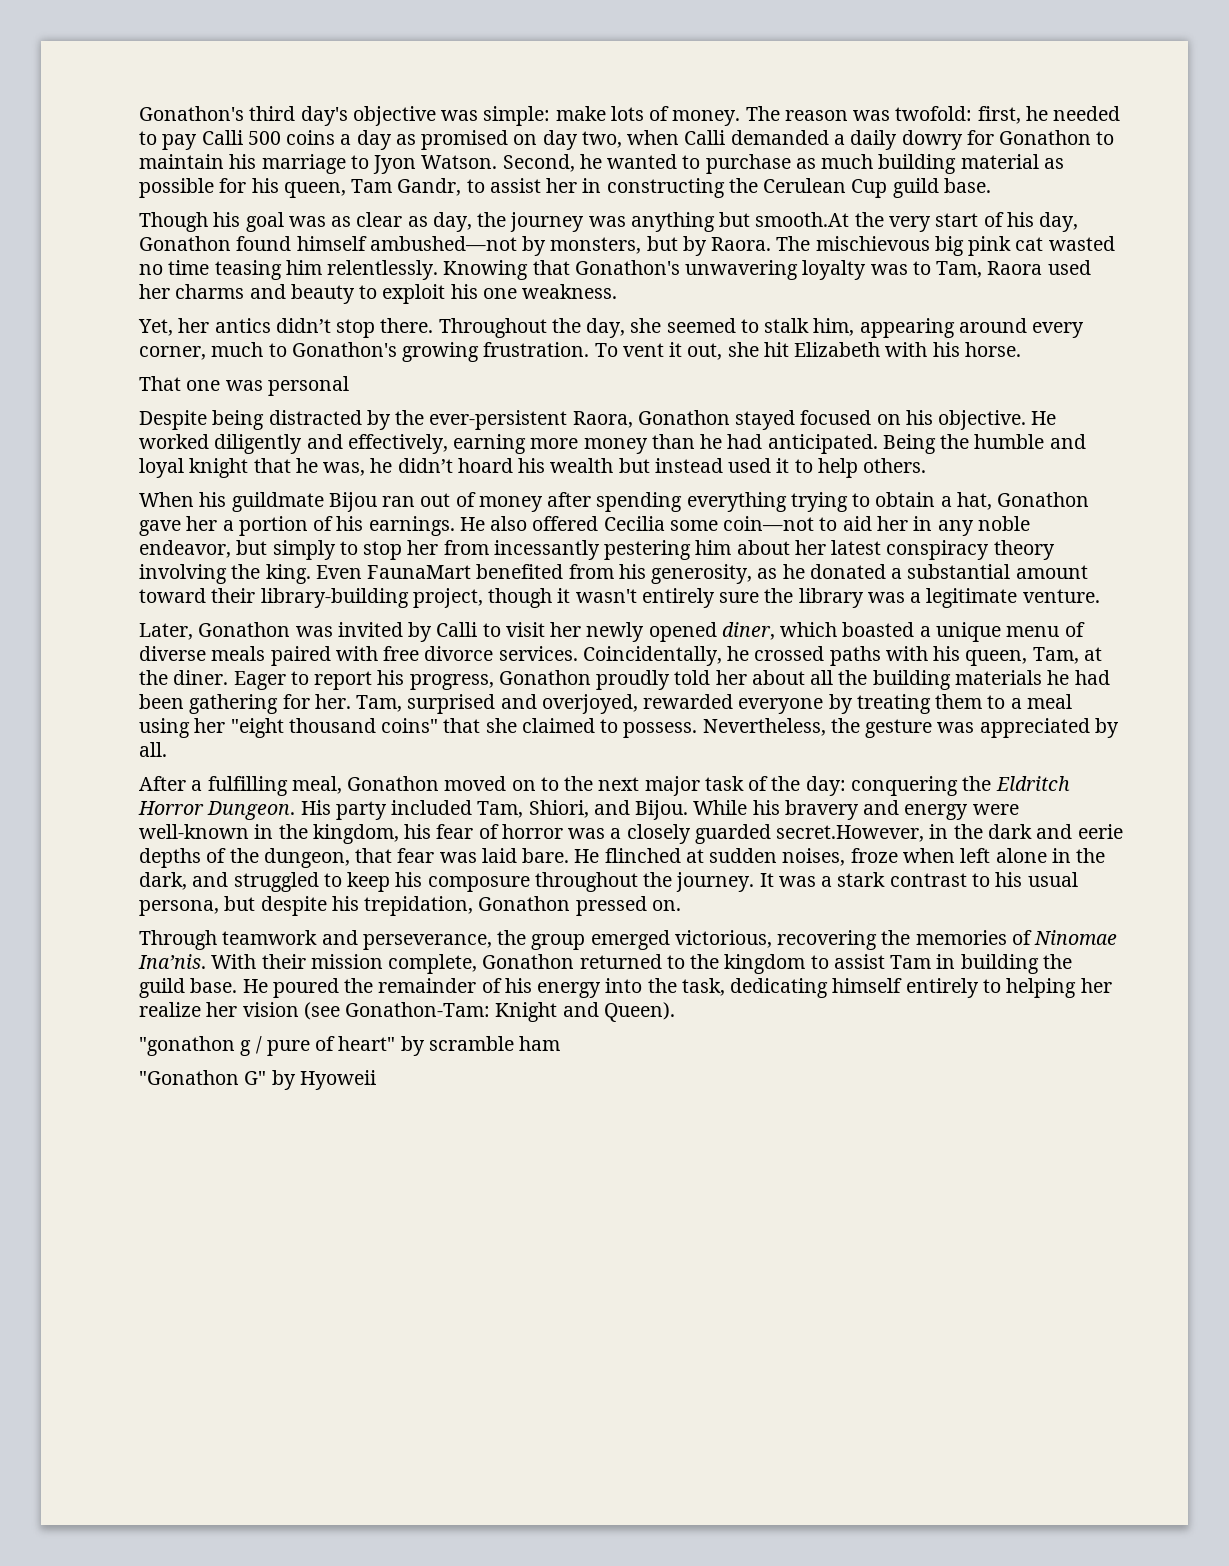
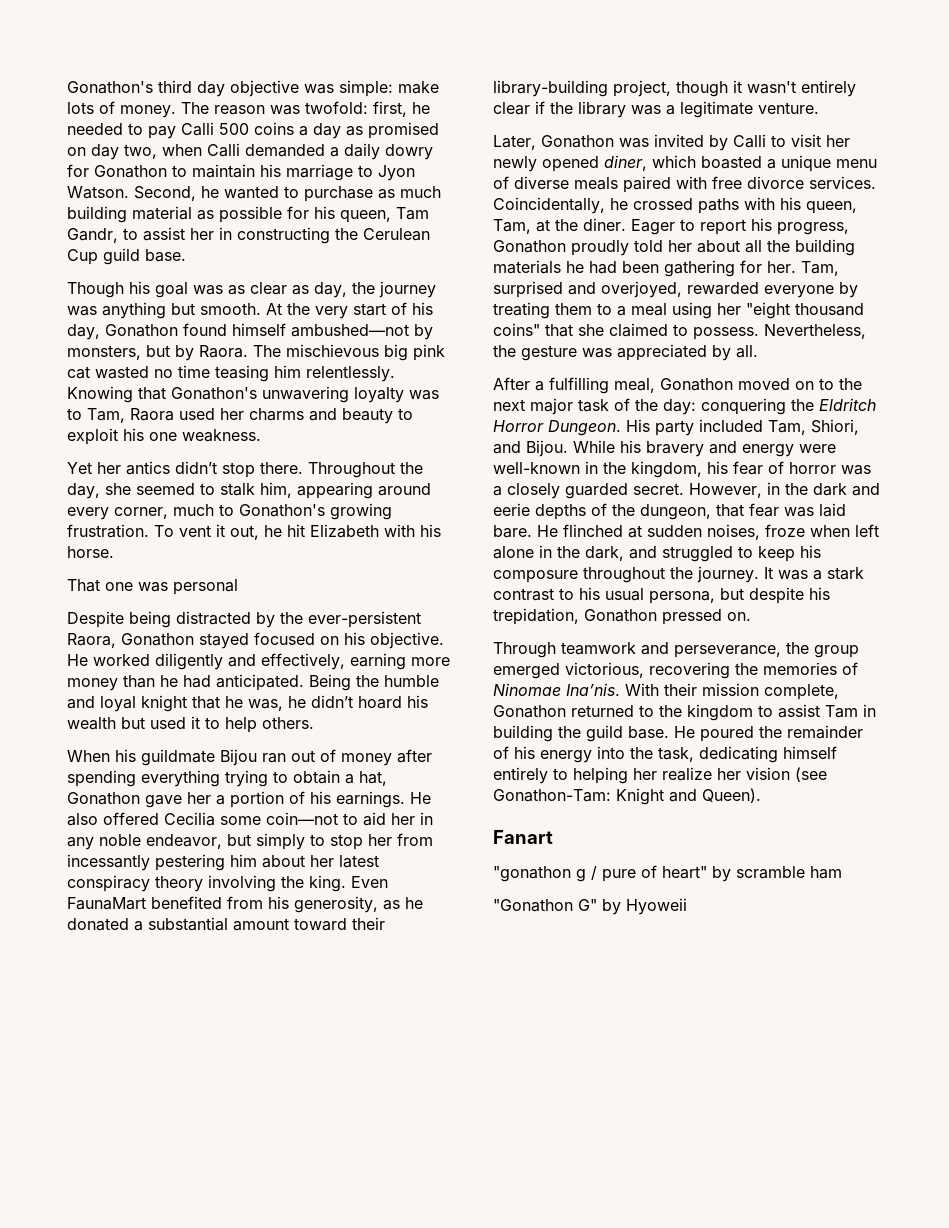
- Gonathon's third day's objective was simple: make lots of money.
+ Gonathon's third day objective was simple: make lots of money.
- Though his goal was as clear as day, the journey was anything but smooth.At the very start of his day, Gonathon found himself ambushed—not by monsters, but by Raora.
+ Though his goal was as clear as day, the journey was anything but smooth. At the very start of his day, Gonathon found himself ambushed—not by monsters, but by Raora.
- Yet, her antics didn’t stop there.
+ Yet her antics didn’t stop there.
- To vent it out, she hit Elizabeth with his horse.
+ To vent it out, he hit Elizabeth with his horse.
- Being the humble and loyal knight that he was, he didn’t hoard his wealth but instead used it to help others.
+ Being the humble and loyal knight that he was, he didn’t hoard his wealth but used it to help others.
- Even FaunaMart benefited from his generosity, as he donated a substantial amount toward their library-building project, though it wasn't entirely sure the library was a legitimate venture.
+ Even FaunaMart benefited from his generosity, as he donated a substantial amount toward their library-building project, though it wasn't entirely clear if the library was a legitimate venture.
- While his bravery and energy were well-known in the kingdom, his fear of horror was a closely guarded secret.However, in the dark and eerie depths of the dungeon, that fear was laid bare.
+ While his bravery and energy were well-known in the kingdom, his fear of horror was a closely guarded secret. However, in the dark and eerie depths of the dungeon, that fear was laid bare.
+ Fanart

